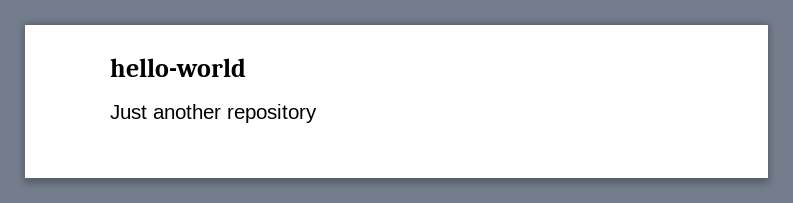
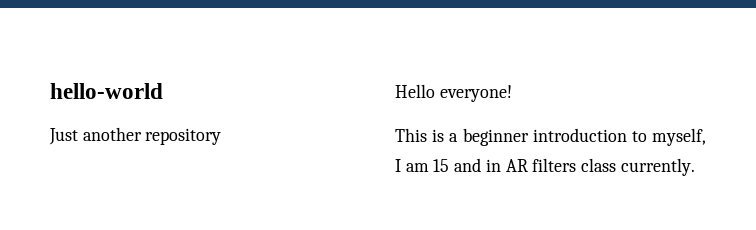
+ Hello everyone!
+ This is a beginner introduction to myself, I am 15 and in AR filters class currently.

